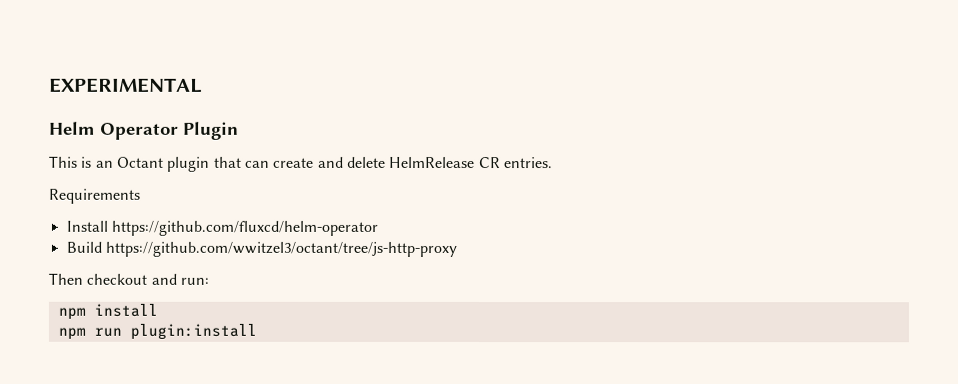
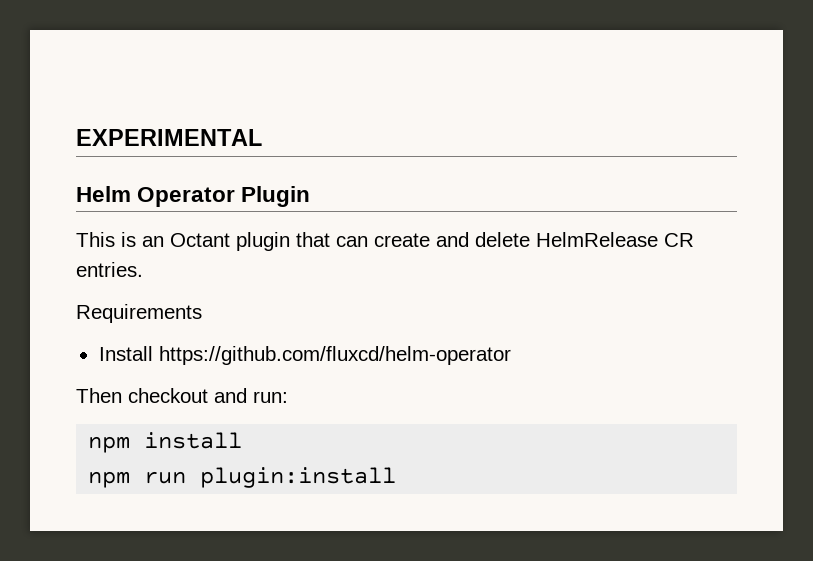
- Build https://github.com/wwitzel3/octant/tree/js-http-proxy

